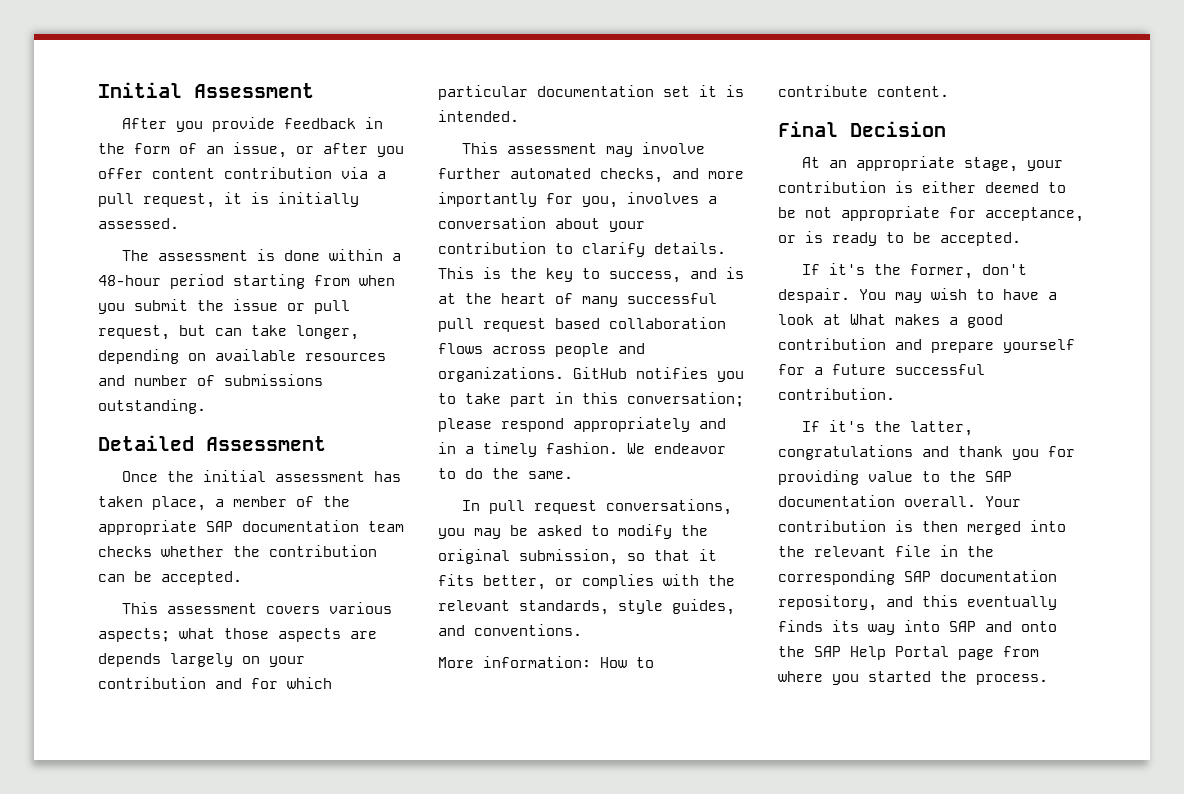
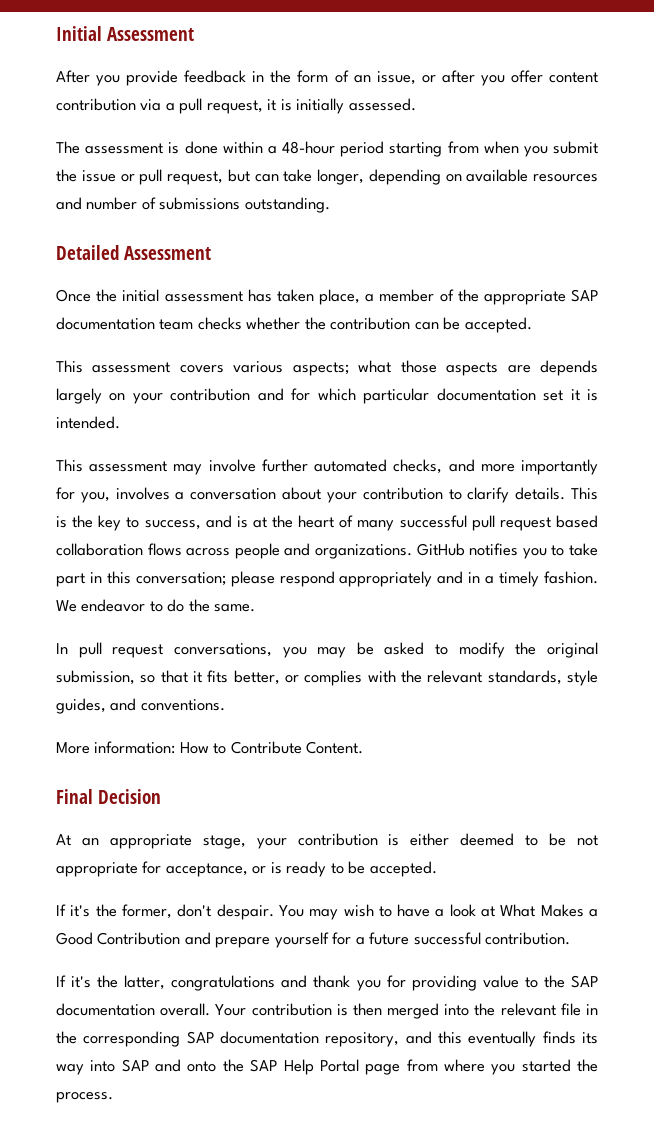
- More information: How to contribute content.
+ More information: How to Contribute Content.
- You may wish to have a look at What makes a good contribution and prepare yourself for a future successful contribution.
+ You may wish to have a look at What Makes a Good Contribution and prepare yourself for a future successful contribution.

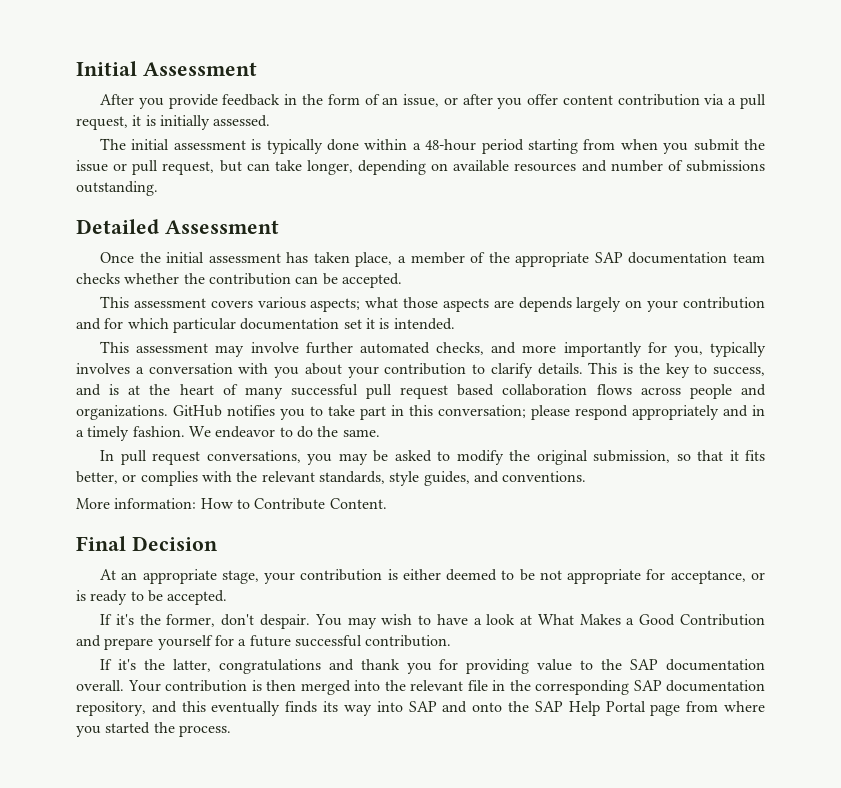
- The assessment is done within a 48-hour period starting from when you submit the issue or pull request, but can take longer, depending on available resources and number of submissions outstanding.
+ The initial assessment is typically done within a 48-hour period starting from when you submit the issue or pull request, but can take longer, depending on available resources and number of submissions outstanding.
- This assessment may involve further automated checks, and more importantly for you, involves a conversation about your contribution to clarify details.
+ This assessment may involve further automated checks, and more importantly for you, typically involves a conversation with you about your contribution to clarify details.

